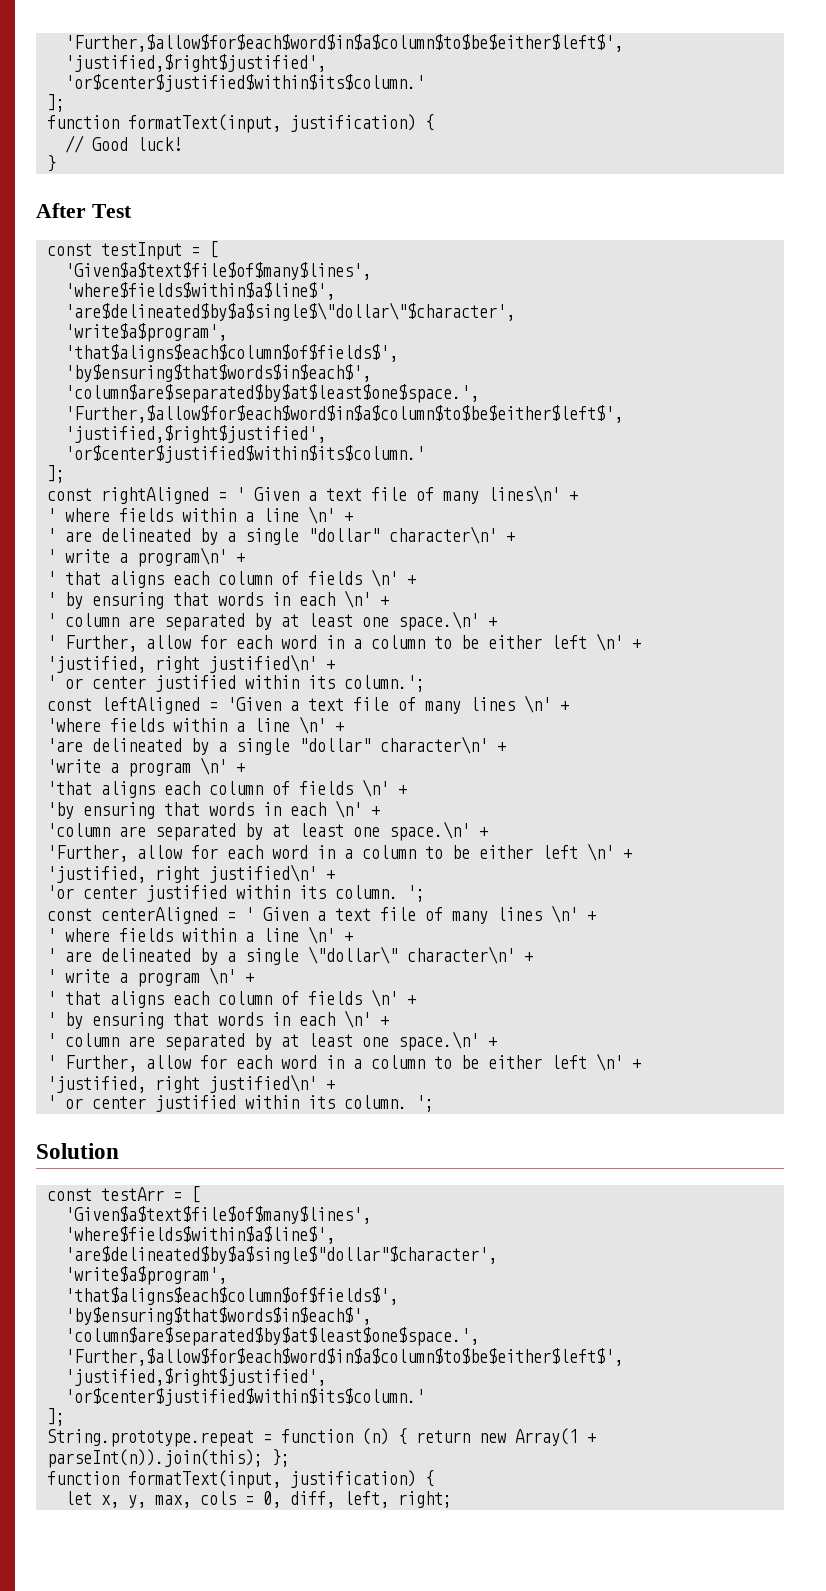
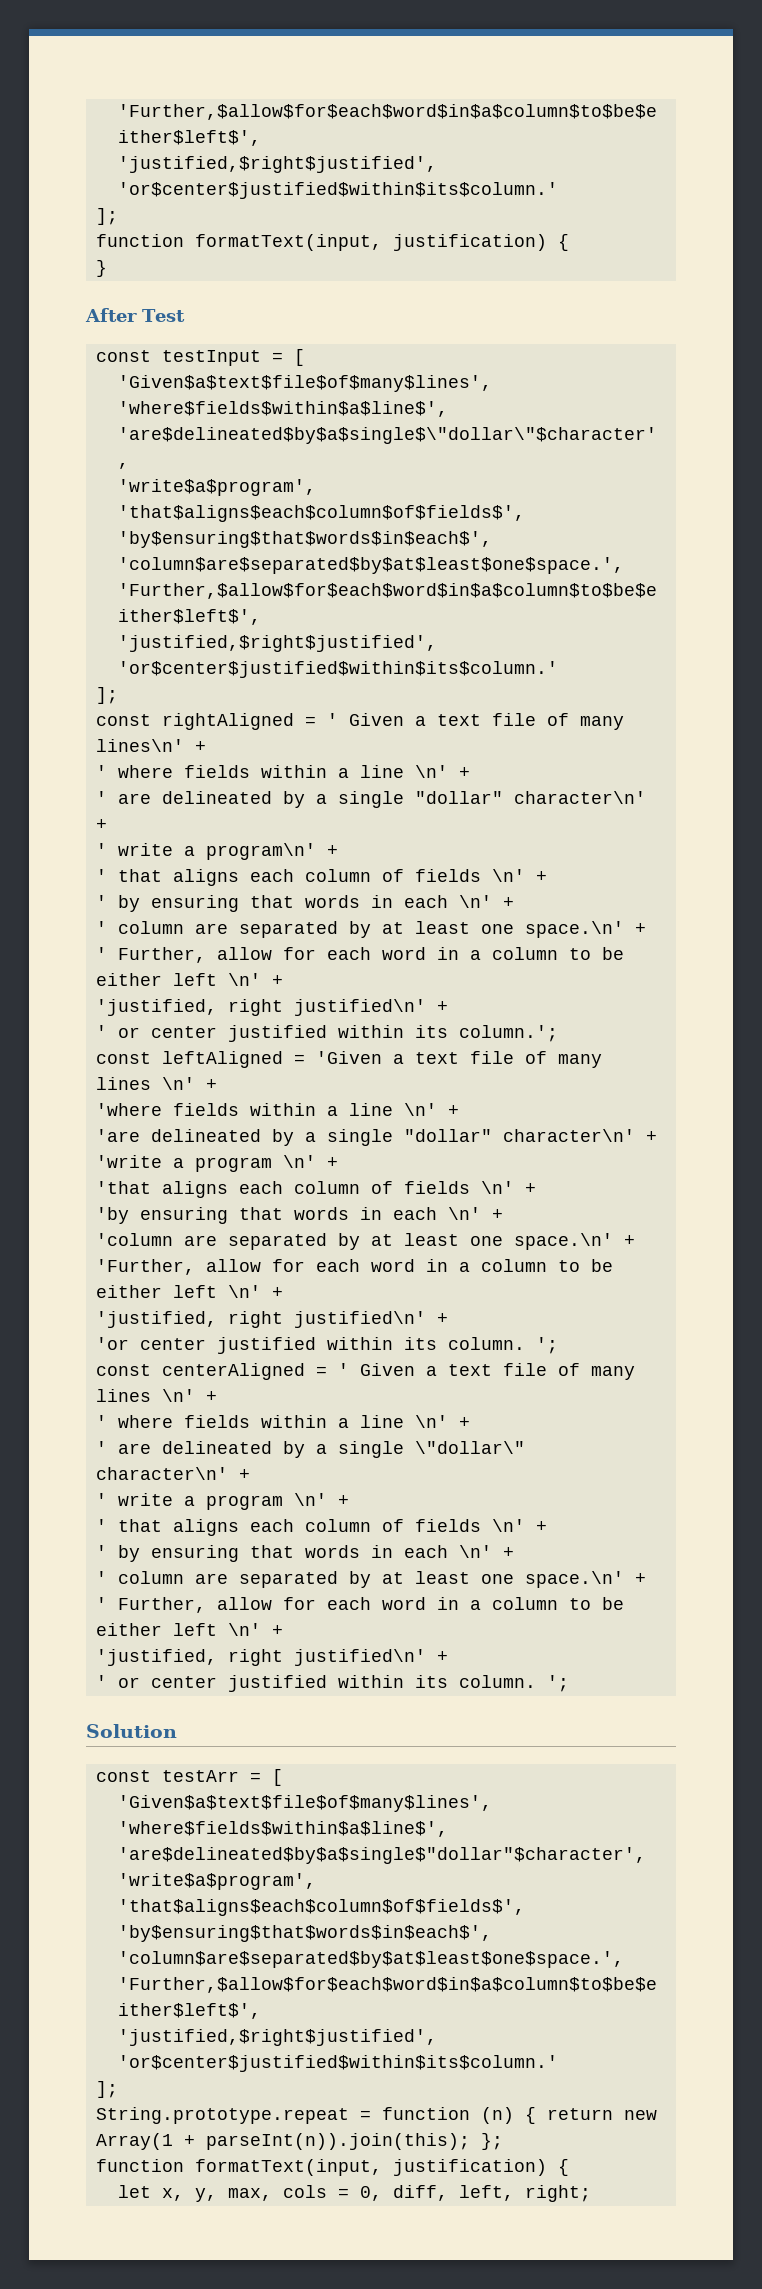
- // Good luck!

